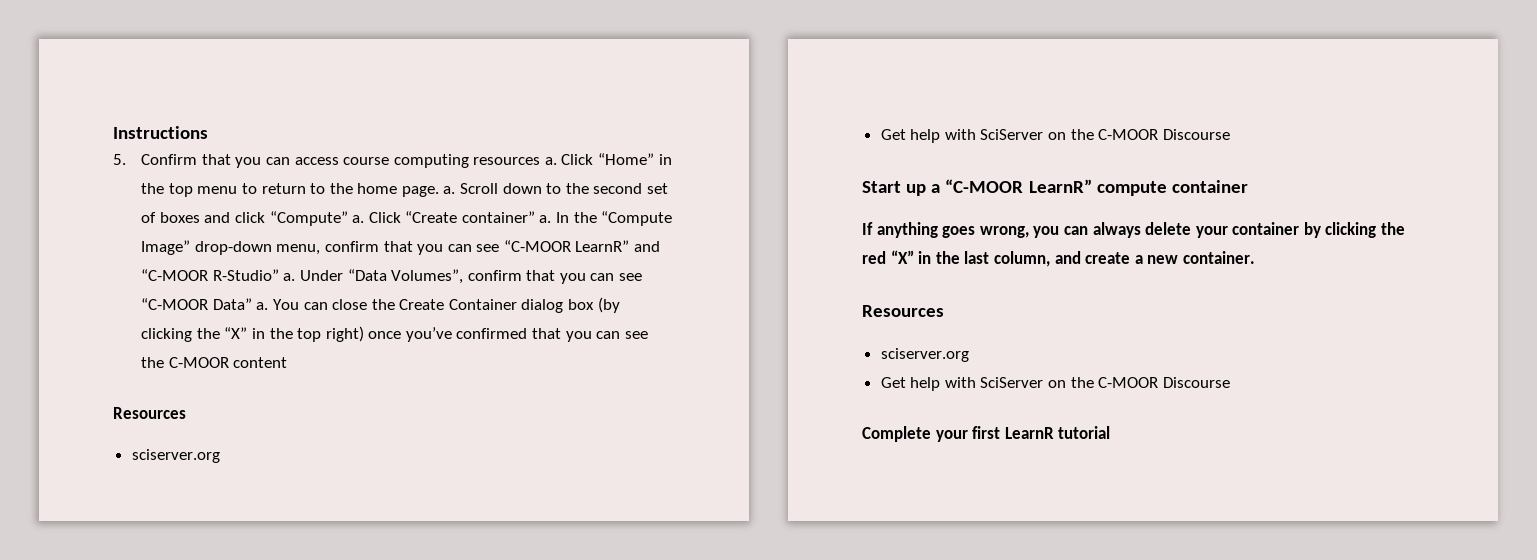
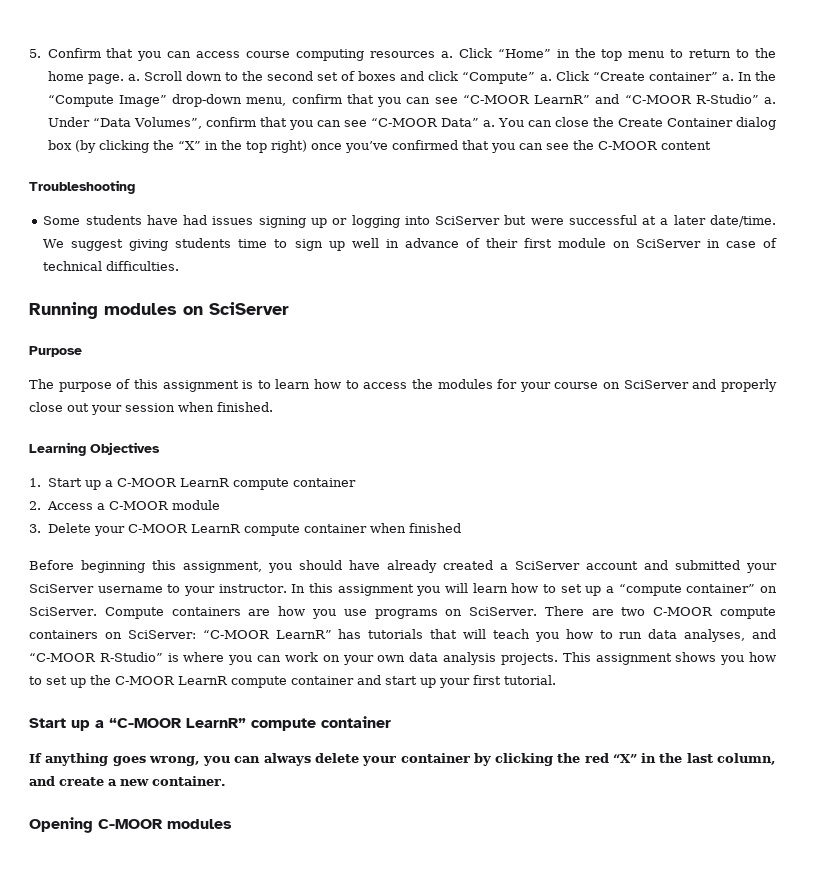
- Instructions
  You can close the Create Container dialog box (by clicking the “X” in the top right) once you’ve confirmed that you can see the C-MOOR content
- Resources
- sciserver.org
- Get help with SciServer on the C-MOOR Discourse
+ Troubleshooting
+ Some students have had issues signing up or logging into SciServer but were successful at a later date/time. We suggest giving students time to sign up well in advance of their first module on SciServer in case of technical difficulties.
+ Running modules on SciServer
+ Purpose
+ The purpose of this assignment is to learn how to access the modules for your course on SciServer and properly close out your session when finished.
+ Learning Objectives
+ 1. Start up a C-MOOR LearnR compute container
+ 2. Access a C-MOOR module
+ 3. Delete your C-MOOR LearnR compute container when finished
+ Before beginning this assignment, you should have already created a SciServer account and submitted your SciServer username to your instructor. In this assignment you will learn how to set up a “compute container” on SciServer. Compute containers are how you use programs on SciServer. There are two C-MOOR compute containers on SciServer: “C-MOOR LearnR” has tutorials that will teach you how to run data analyses, and “C-MOOR R-Studio” is where you can work on your own data analysis projects. This assignment shows you how to set up the C-MOOR LearnR compute container and start up your first tutorial.
  If anything goes wrong, you can always delete your container by clicking the red “X” in the last column, and create a new container.
- Resources
- sciserver.org
- Get help with SciServer on the C-MOOR Discourse
- Complete your first LearnR tutorial
+ Opening C-MOOR modules

